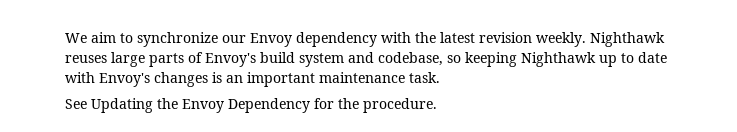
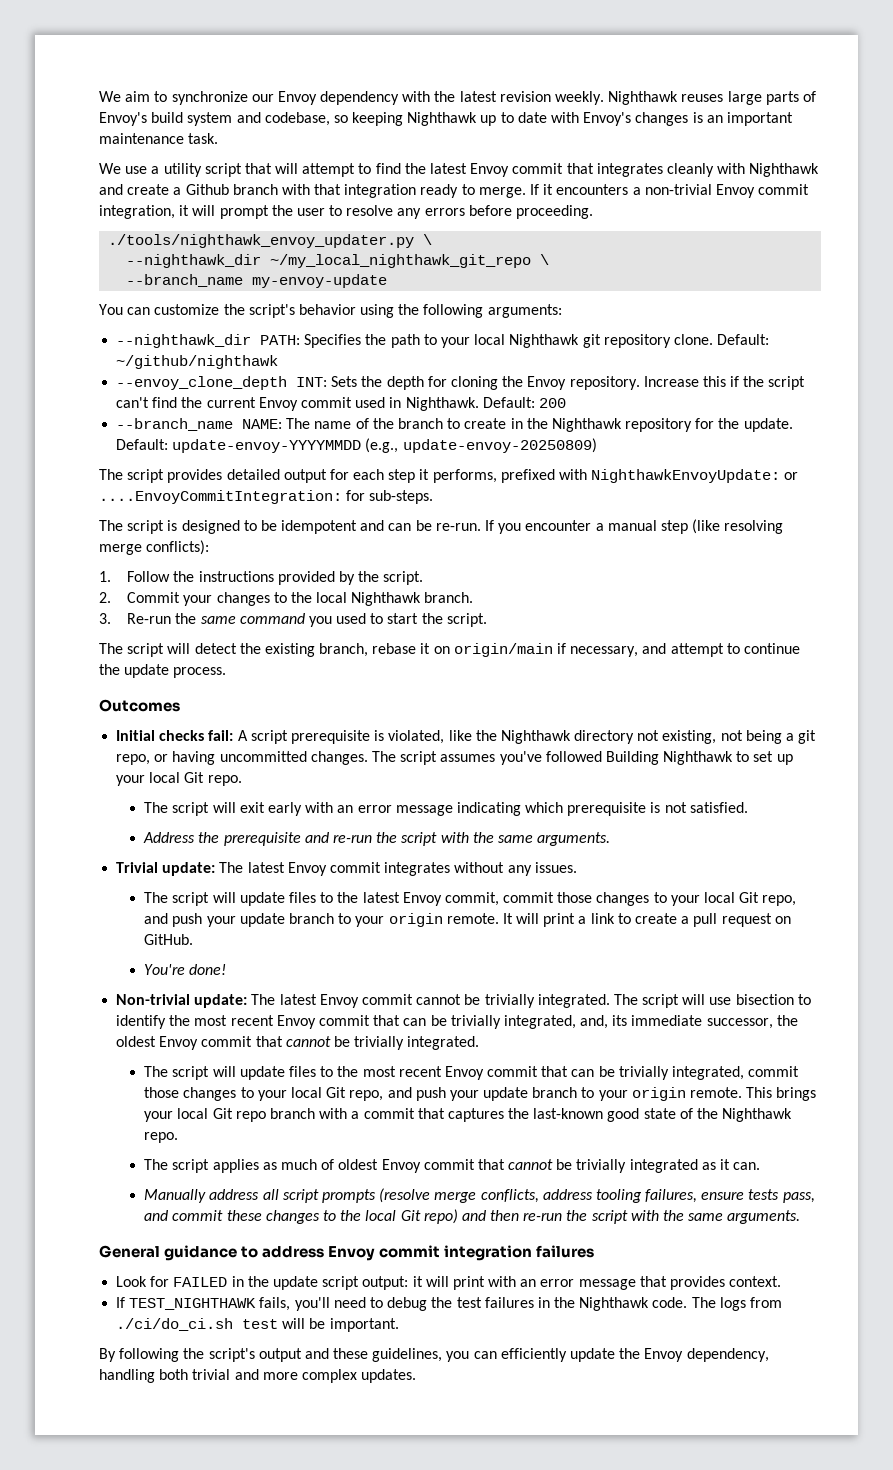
- See Updating the Envoy Dependency for the procedure.
+ We use a utility script that will attempt to find the latest Envoy commit that integrates cleanly with Nighthawk and create a Github branch with that integration ready to merge. If it encounters a non-trivial Envoy commit integration, it will prompt the user to resolve any errors before proceeding.
+ ./tools/nighthawk_envoy_updater.py \
+ --nighthawk_dir ~/my_local_nighthawk_git_repo \
+ --branch_name my-envoy-update
+ You can customize the script's behavior using the following arguments:
+ --nighthawk_dir PATH: Specifies the path to your local Nighthawk git repository clone. Default: ~/github/nighthawk
+ --envoy_clone_depth INT: Sets the depth for cloning the Envoy repository. Increase this if the script can't find the current Envoy commit used in Nighthawk. Default: 200
+ --branch_name NAME: The name of the branch to create in the Nighthawk repository for the update. Default: update-envoy-YYYYMMDD (e.g., update-envoy-20250809)
+ The script provides detailed output for each step it performs, prefixed with NighthawkEnvoyUpdate: or ....EnvoyCommitIntegration: for sub-steps.
+ The script is designed to be idempotent and can be re-run. If you encounter a manual step (like resolving merge conflicts):
+ 1. Follow the instructions provided by the script.
+ 2. Commit your changes to the local Nighthawk branch.
+ 3. Re-run the same command you used to start the script.
+ The script will detect the existing branch, rebase it on origin/main if necessary, and attempt to continue the update process.
+ Outcomes
+ Initial checks fail: A script prerequisite is violated, like the Nighthawk directory not existing, not being a git repo, or having uncommitted changes. The script assumes you've followed Building Nighthawk to set up your local Git repo.
+ The script will exit early with an error message indicating which prerequisite is not satisfied.
+ Address the prerequisite and re-run the script with the same arguments.
+ Trivial update: The latest Envoy commit integrates without any issues.
+ The script will update files to the latest Envoy commit, commit those changes to your local Git repo, and push your update branch to your origin remote. It will print a link to create a pull request on GitHub.
+ You're done!
+ Non-trivial update: The latest Envoy commit cannot be trivially integrated. The script will use bisection to identify the most recent Envoy commit that can be trivially integrated, and, its immediate successor, the oldest Envoy commit that cannot be trivially integrated.
+ The script will update files to the most recent Envoy commit that can be trivially integrated, commit those changes to your local Git repo, and push your update branch to your origin remote. This brings your local Git repo branch with a commit that captures the last-known good state of the Nighthawk repo.
+ The script applies as much of oldest Envoy commit that cannot be trivially integrated as it can.
+ Manually address all script prompts (resolve merge conflicts, address tooling failures, ensure tests pass, and commit these changes to the local Git repo) and then re-run the script with the same arguments.
+ General guidance to address Envoy commit integration failures
+ Look for FAILED in the update script output: it will print with an error message that provides context.
+ If TEST_NIGHTHAWK fails, you'll need to debug the test failures in the Nighthawk code. The logs from ./ci/do_ci.sh test will be important.
+ By following the script's output and these guidelines, you can efficiently update the Envoy dependency, handling both trivial and more complex updates.

